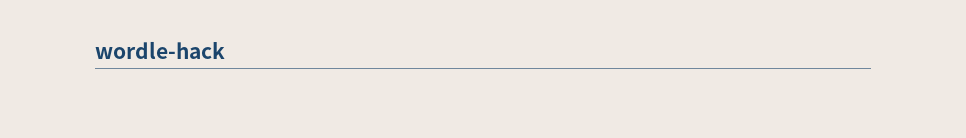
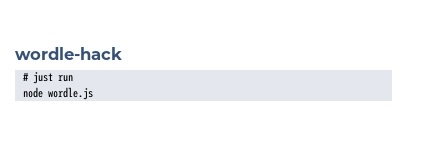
+ # just run
+ node wordle.js

